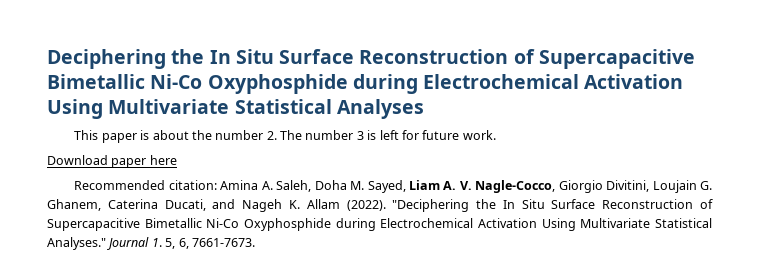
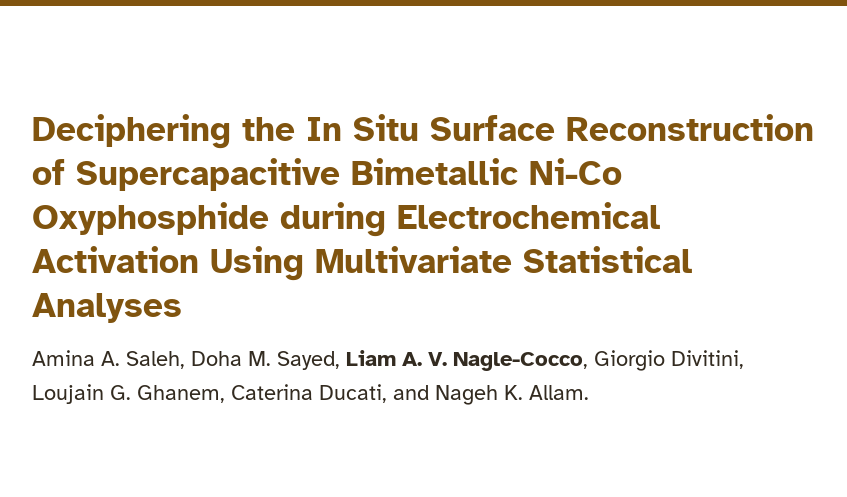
- This paper is about the number 2. The number 3 is left for future work.
- Download paper here
- Recommended citation: Amina A. Saleh, Doha M. Sayed, Liam A. V. Nagle-Cocco, Giorgio Divitini, Loujain G. Ghanem, Caterina Ducati, and Nageh K. Allam (2022). "Deciphering the In Situ Surface Reconstruction of Supercapacitive Bimetallic Ni-Co Oxyphosphide during Electrochemical Activation Using Multivariate Statistical Analyses." Journal 1. 5, 6, 7661-7673.
+ Amina A. Saleh, Doha M. Sayed, Liam A. V. Nagle-Cocco, Giorgio Divitini, Loujain G. Ghanem, Caterina Ducati, and Nageh K. Allam.

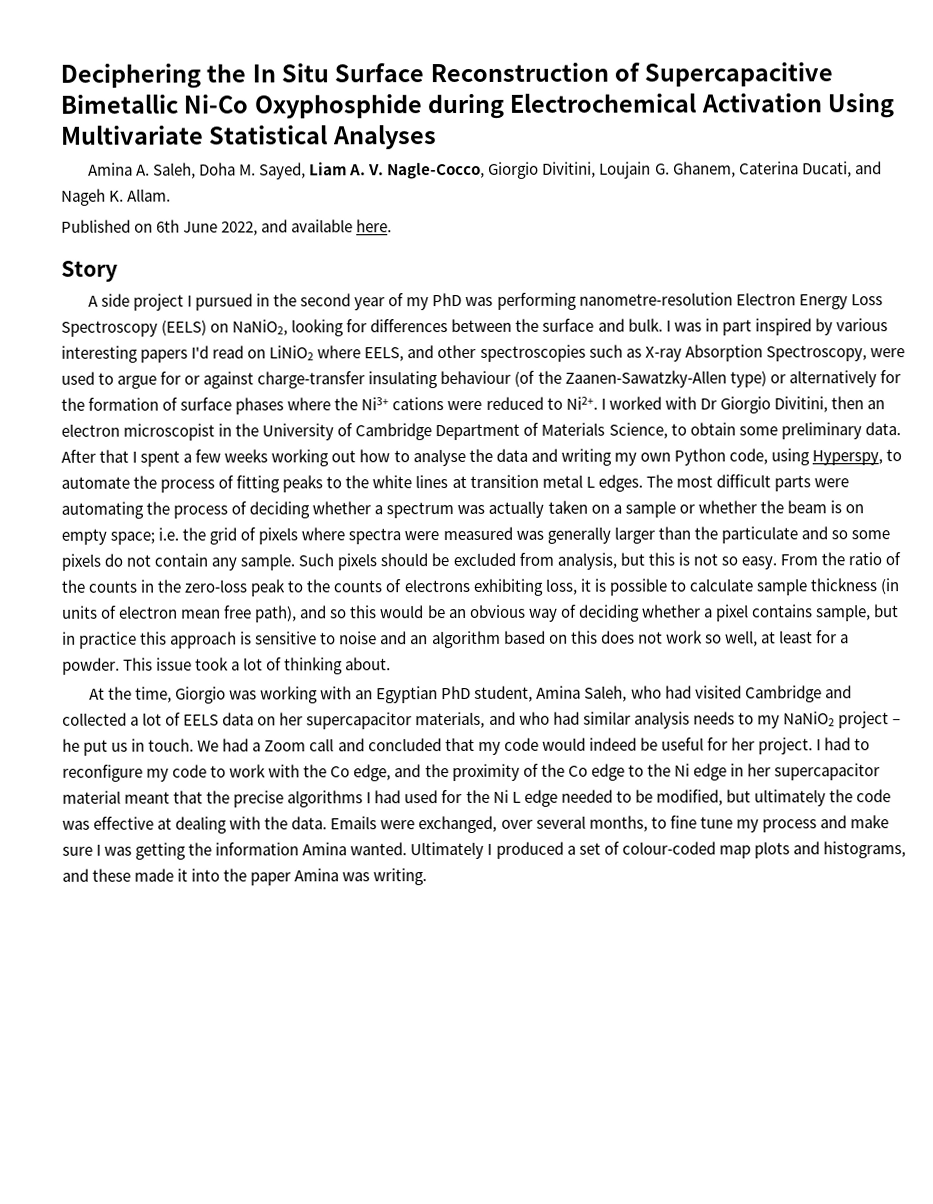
+ Published on 6th June 2022, and available here.
+ Story
+ A side project I pursued in the second year of my PhD was performing nanometre-resolution Electron Energy Loss Spectroscopy (EELS) on NaNiO2, looking for differences between the surface and bulk. I was in part inspired by various interesting papers I'd read on LiNiO2 where EELS, and other spectroscopies such as X-ray Absorption Spectroscopy, were used to argue for or against charge-transfer insulating behaviour (of the Zaanen-Sawatzky-Allen type) or alternatively for the formation of surface phases where the Ni3+ cations were reduced to Ni2+. I worked with Dr Giorgio Divitini, then an electron microscopist in the University of Cambridge Department of Materials Science, to obtain some preliminary data. After that I spent a few weeks working out how to analyse the data and writing my own Python code, using Hyperspy, to automate the process of fitting peaks to the white lines at transition metal L edges. The most difficult parts were automating the process of deciding whether a spectrum was actually taken on a sample or whether the beam is on empty space; i.e. the grid of pixels where spectra were measured was generally larger than the particulate and so some pixels do not contain any sample. Such pixels should be excluded from analysis, but this is not so easy. From the ratio of the counts in the zero-loss peak to the counts of electrons exhibiting loss, it is possible to calculate sample thickness (in units of electron mean free path), and so this would be an obvious way of deciding whether a pixel contains sample, but in practice this approach is sensitive to noise and an algorithm based on this does not work so well, at least for a powder. This issue took a lot of thinking about.
+ At the time, Giorgio was working with an Egyptian PhD student, Amina Saleh, who had visited Cambridge and collected a lot of EELS data on her supercapacitor materials, and who had similar analysis needs to my NaNiO2 project – he put us in touch. We had a Zoom call and concluded that my code would indeed be useful for her project. I had to reconfigure my code to work with the Co edge, and the proximity of the Co edge to the Ni edge in her supercapacitor material meant that the precise algorithms I had used for the Ni L edge needed to be modified, but ultimately the code was effective at dealing with the data. Emails were exchanged, over several months, to fine tune my process and make sure I was getting the information Amina wanted. Ultimately I produced a set of colour-coded map plots and histograms, and these made it into the paper Amina was writing.

